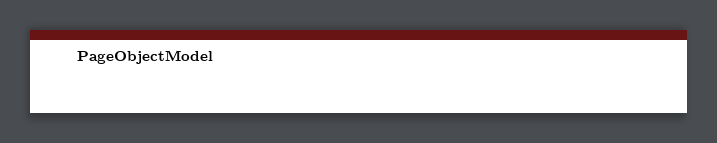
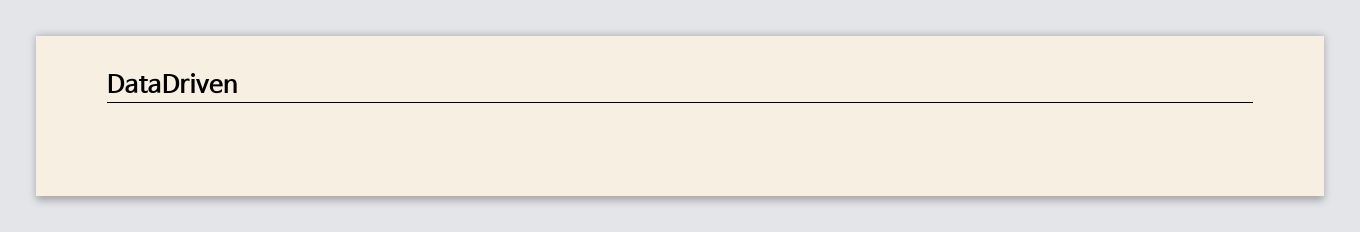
- PageObjectModel
+ DataDriven

